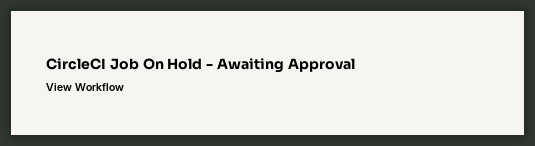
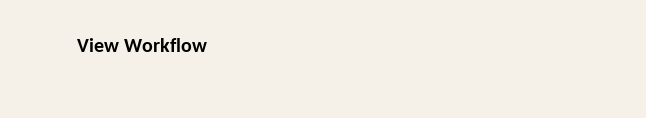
- CircleCI Job On Hold - Awaiting Approval

